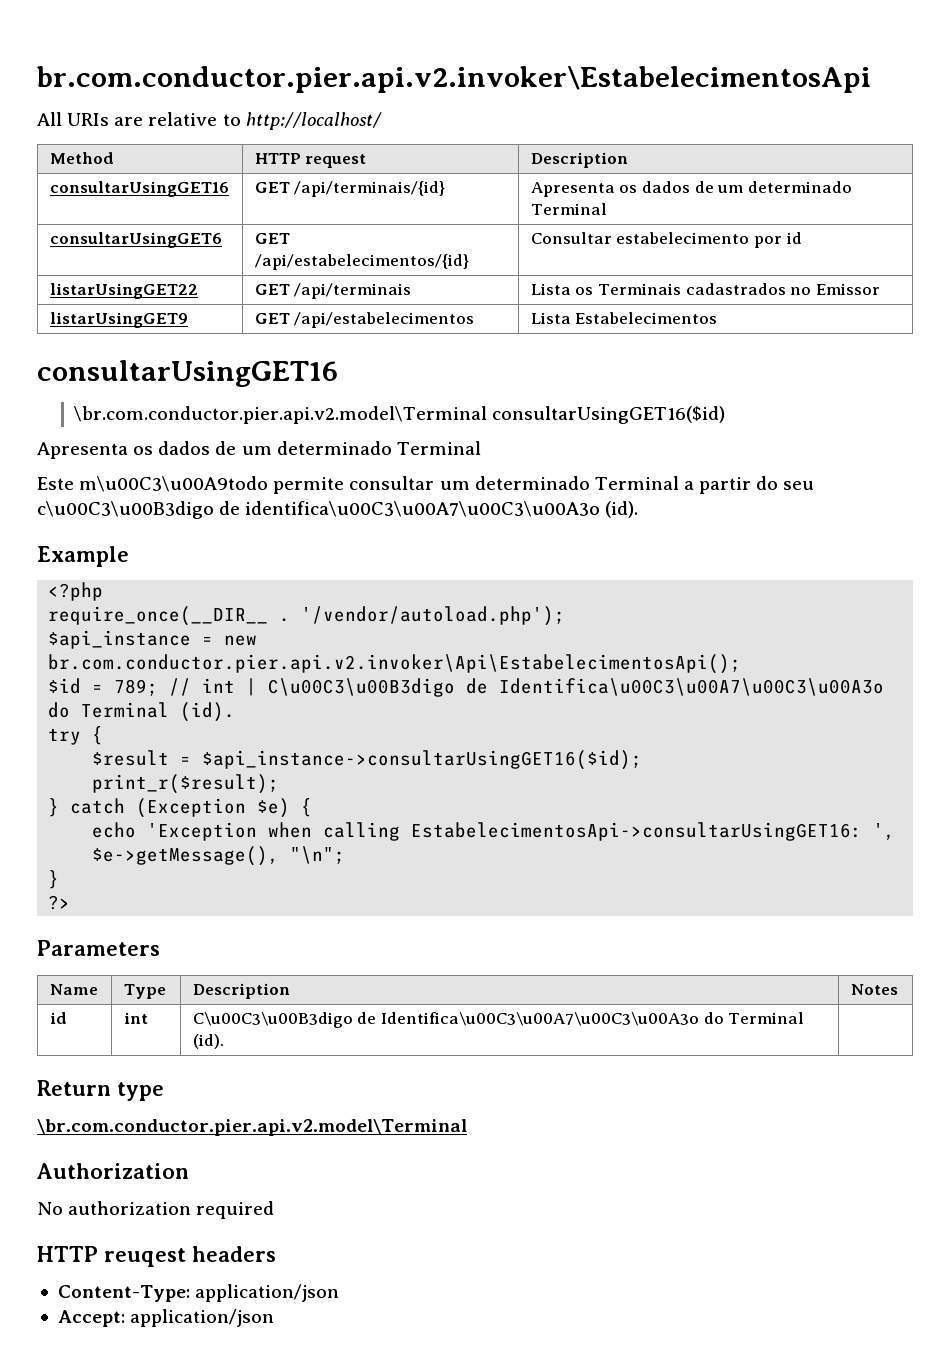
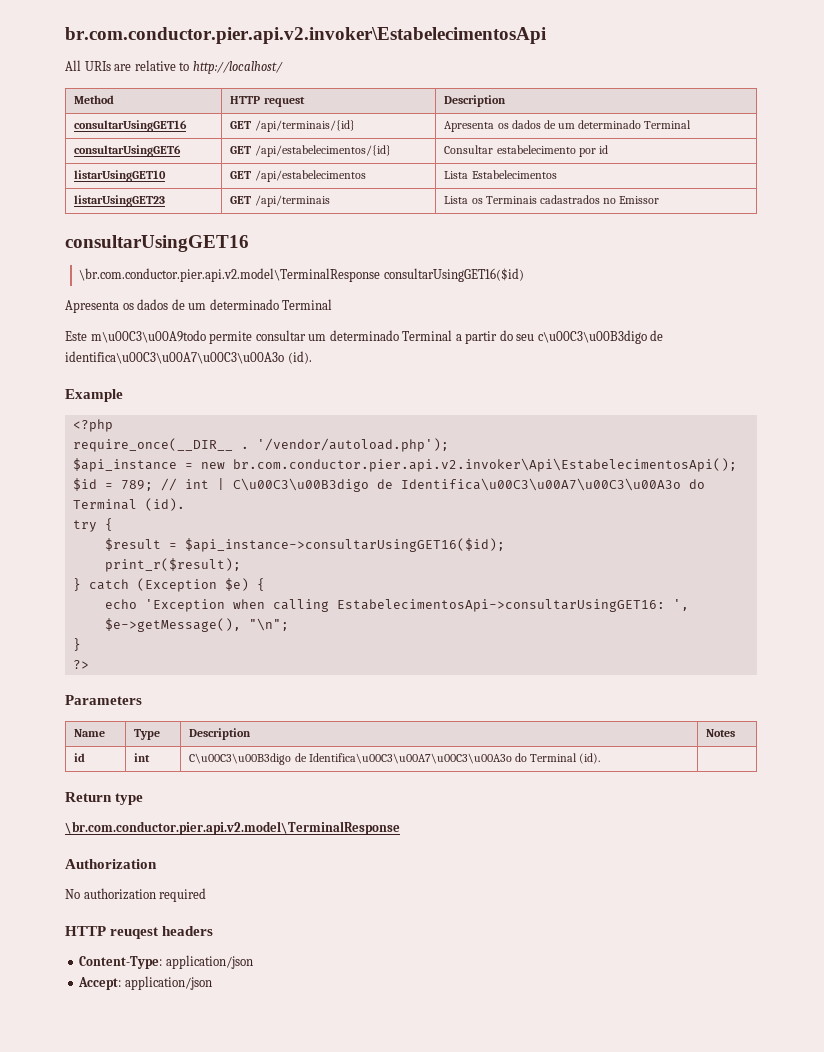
- listarUsingGET22 | GET /api/terminais | Lista os Terminais cadastrados no Emissor
+ listarUsingGET10 | GET /api/estabelecimentos | Lista Estabelecimentos
+ listarUsingGET23 | GET /api/terminais | Lista os Terminais cadastrados no Emissor
- listarUsingGET9 | GET /api/estabelecimentos | Lista Estabelecimentos
- \br.com.conductor.pier.api.v2.model\Terminal consultarUsingGET16($id)
+ \br.com.conductor.pier.api.v2.model\TerminalResponse consultarUsingGET16($id)
  Return type
- \br.com.conductor.pier.api.v2.model\Terminal
+ \br.com.conductor.pier.api.v2.model\TerminalResponse

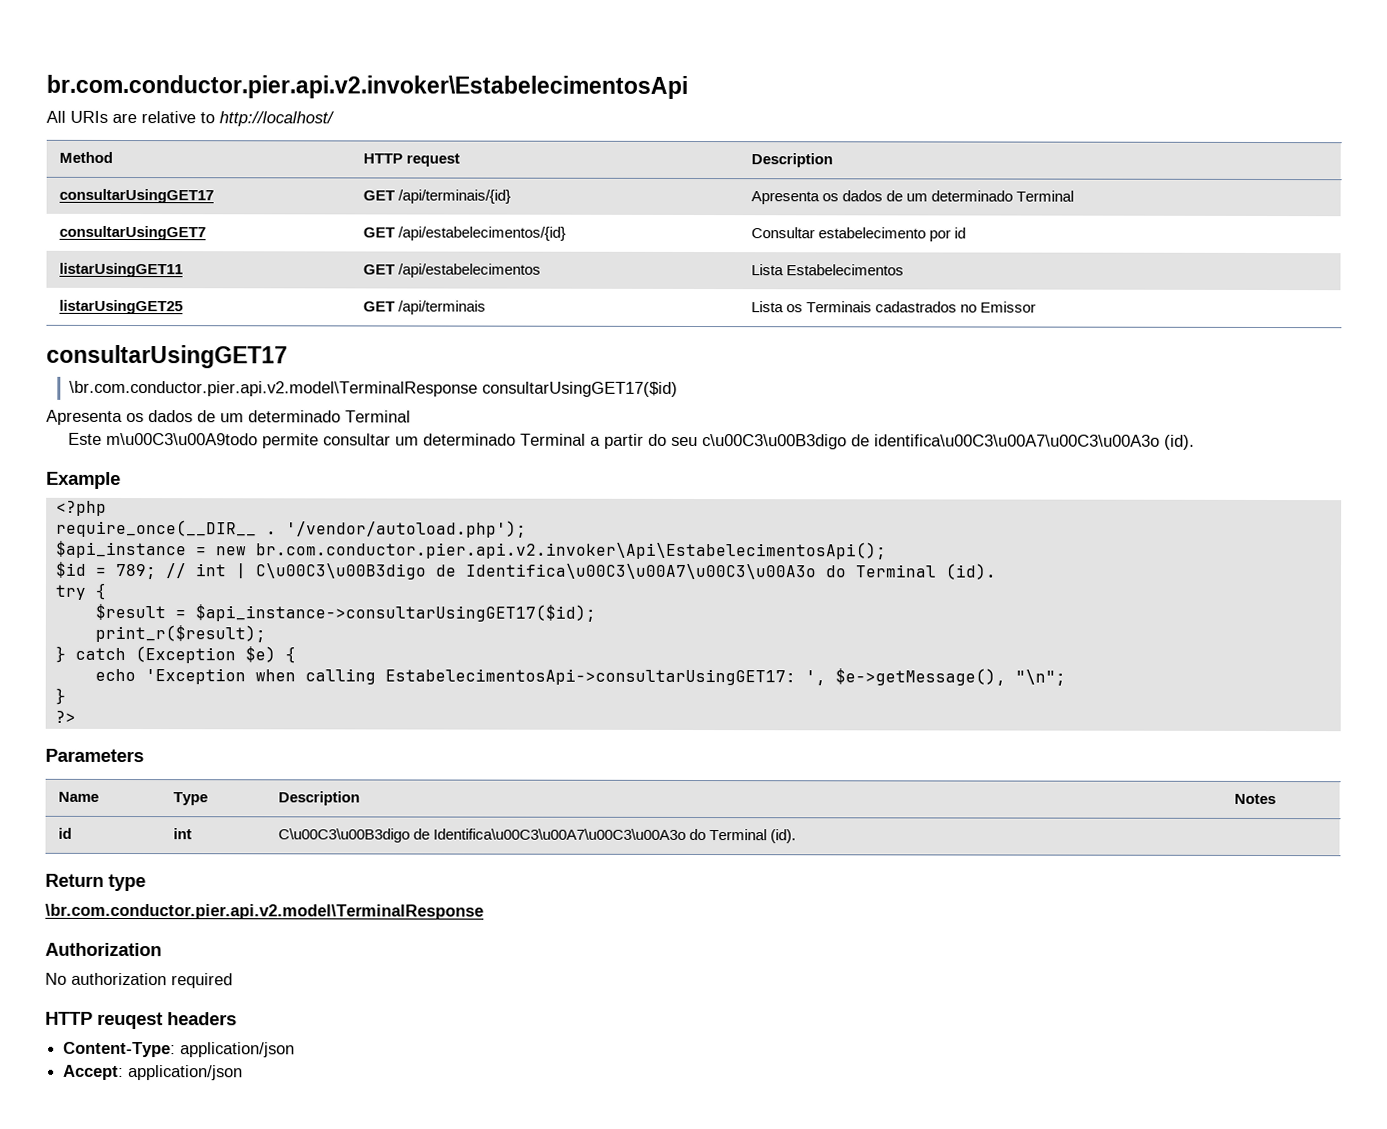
- consultarUsingGET16 | GET /api/terminais/{id} | Apresenta os dados de um determinado Terminal
+ consultarUsingGET17 | GET /api/terminais/{id} | Apresenta os dados de um determinado Terminal
- consultarUsingGET6 | GET /api/estabelecimentos/{id} | Consultar estabelecimento por id
+ consultarUsingGET7 | GET /api/estabelecimentos/{id} | Consultar estabelecimento por id
- listarUsingGET10 | GET /api/estabelecimentos | Lista Estabelecimentos
+ listarUsingGET11 | GET /api/estabelecimentos | Lista Estabelecimentos
- listarUsingGET23 | GET /api/terminais | Lista os Terminais cadastrados no Emissor
- consultarUsingGET16
- \br.com.conductor.pier.api.v2.model\TerminalResponse consultarUsingGET16($id)
+ listarUsingGET25 | GET /api/terminais | Lista os Terminais cadastrados no Emissor
+ consultarUsingGET17
+ \br.com.conductor.pier.api.v2.model\TerminalResponse consultarUsingGET17($id)
- $result = $api_instance->consultarUsingGET16($id);
+ $result = $api_instance->consultarUsingGET17($id);
- echo 'Exception when calling EstabelecimentosApi->consultarUsingGET16: ', $e->getMessage(), "\n";
+ echo 'Exception when calling EstabelecimentosApi->consultarUsingGET17: ', $e->getMessage(), "\n";

